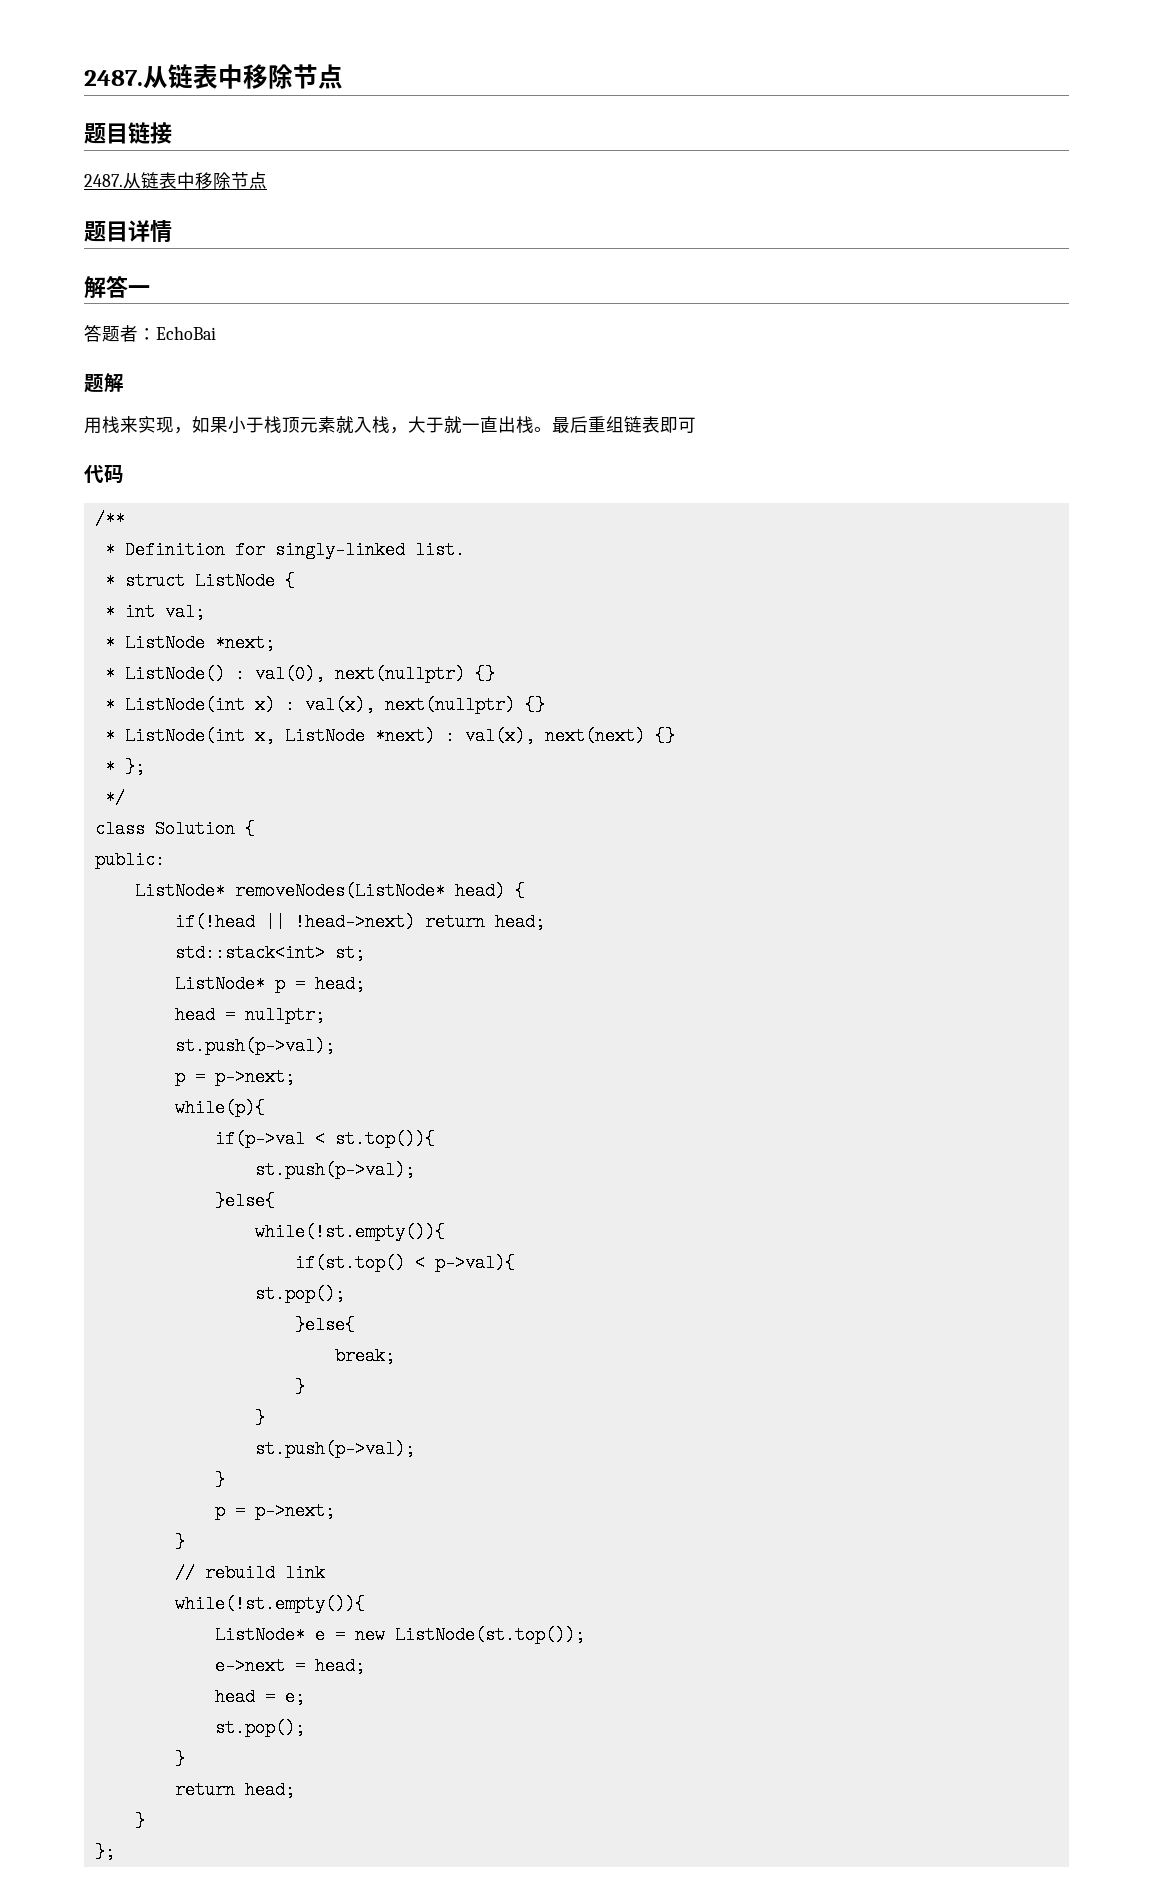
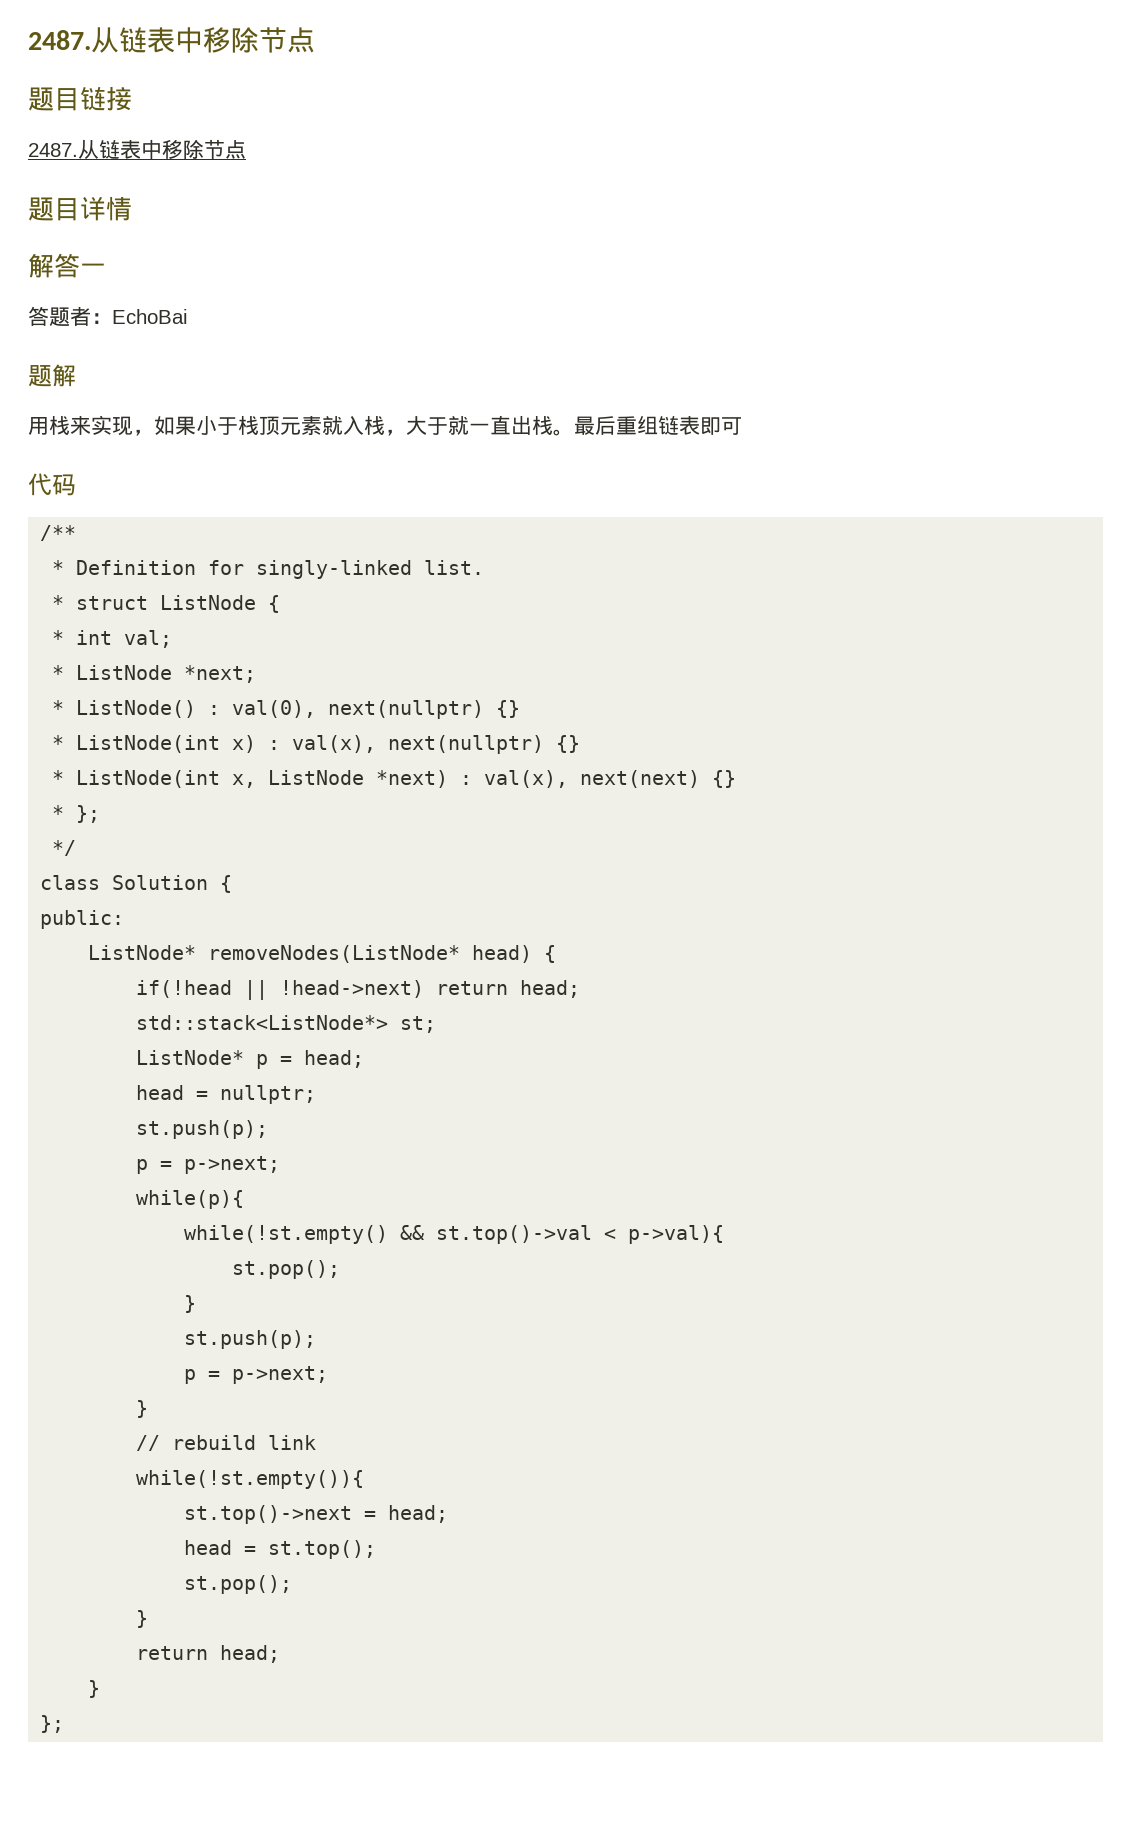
- std::stack<int> st;
+ std::stack<ListNode*> st;
  head = nullptr;
- st.push(p->val);
+ st.push(p);
- if(p->val < st.top()){
- st.push(p->val);
- }else{
- while(!st.empty()){
- if(st.top() < p->val){
+ while(!st.empty() && st.top()->val < p->val){
  st.pop();
- }else{
- break;
  }
- }
- st.push(p->val);
- }
+ st.push(p);
- ListNode* e = new ListNode(st.top());
- e->next = head;
- head = e;
+ st.top()->next = head;
+ head = st.top();

